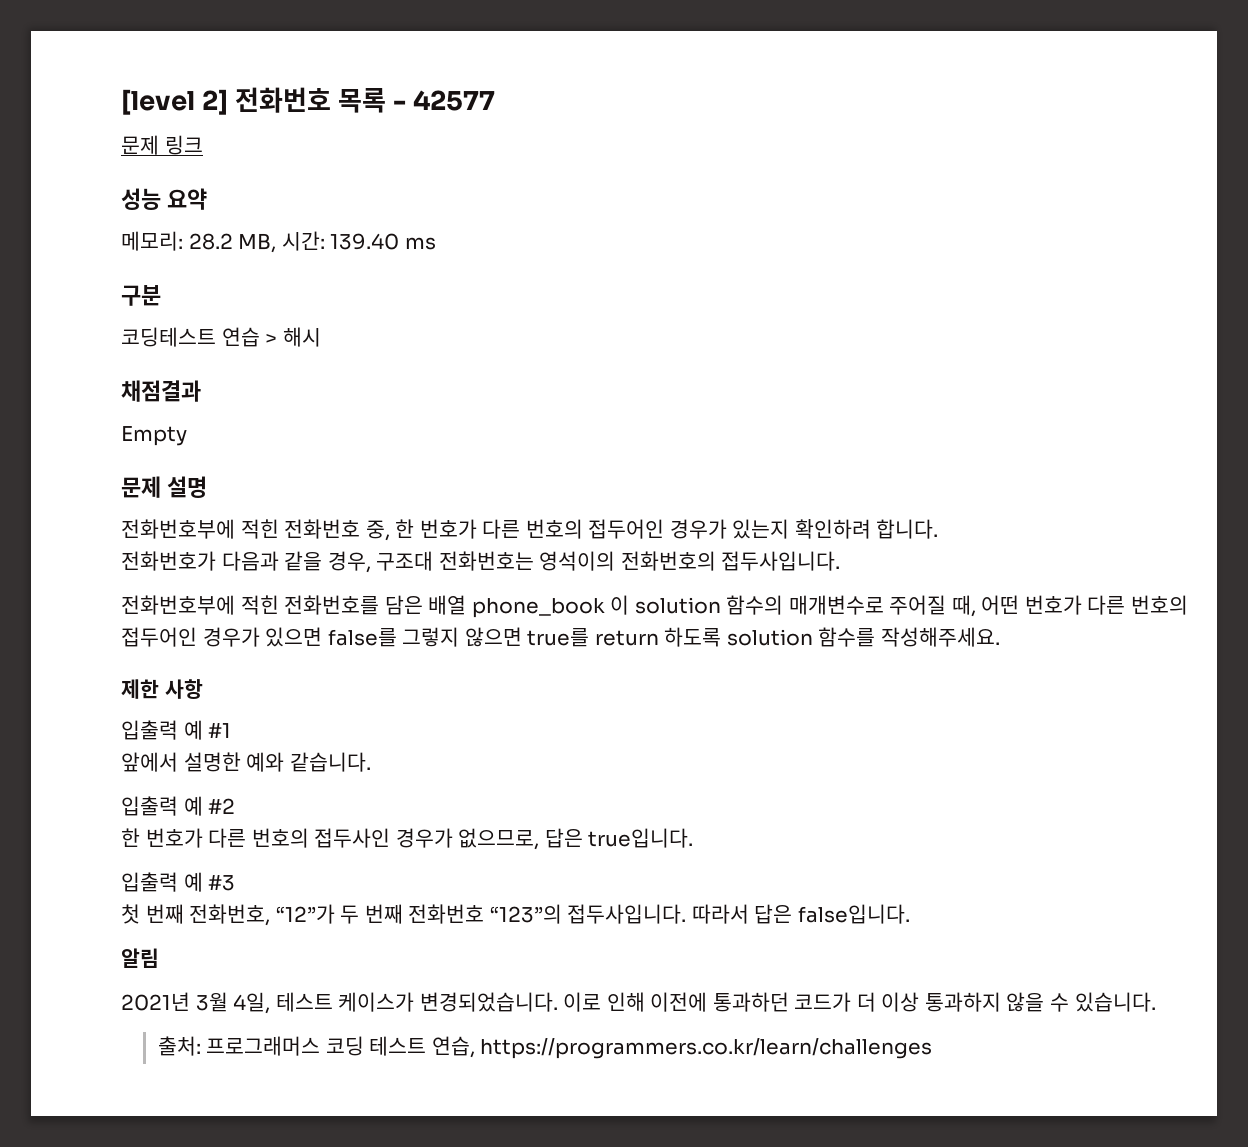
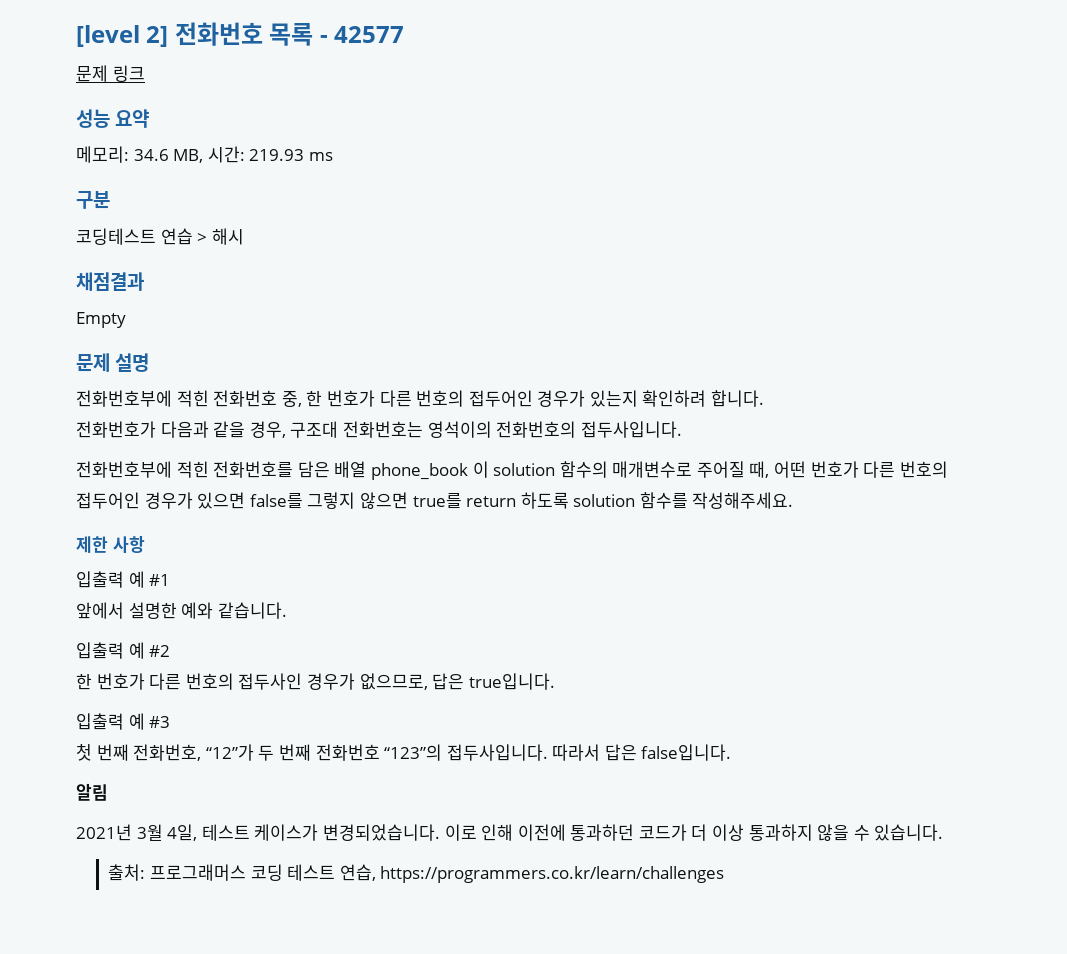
- 메모리: 28.2 MB, 시간: 139.40 ms
+ 메모리: 34.6 MB, 시간: 219.93 ms

